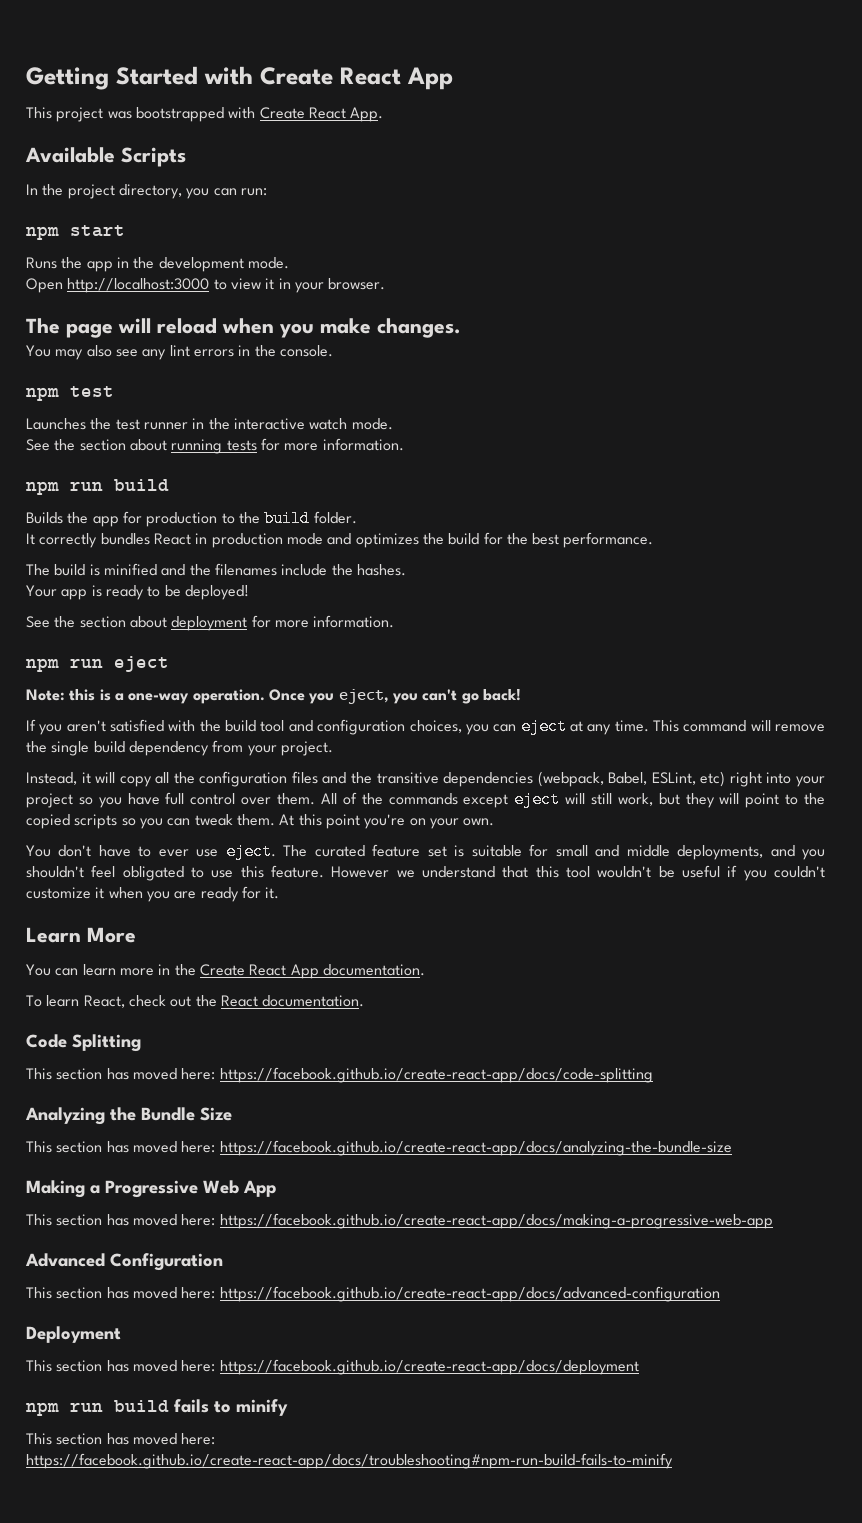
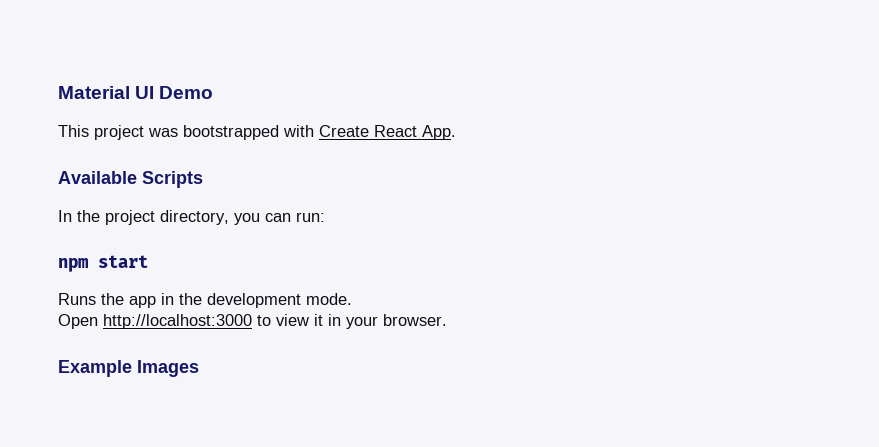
- Getting Started with Create React App
+ Material UI Demo
- The page will reload when you make changes.
- You may also see any lint errors in the console.
- npm test
- Launches the test runner in the interactive watch mode.
- See the section about running tests for more information.
- npm run build
- Builds the app for production to the build folder.
- It correctly bundles React in production mode and optimizes the build for the best performance.
- The build is minified and the filenames include the hashes.
- Your app is ready to be deployed!
- See the section about deployment for more information.
- npm run eject
- Note: this is a one-way operation. Once you eject, you can't go back!
- If you aren't satisfied with the build tool and configuration choices, you can eject at any time. This command will remove the single build dependency from your project.
- Instead, it will copy all the configuration files and the transitive dependencies (webpack, Babel, ESLint, etc) right into your project so you have full control over them. All of the commands except eject will still work, but they will point to the copied scripts so you can tweak them. At this point you're on your own.
- You don't have to ever use eject. The curated feature set is suitable for small and middle deployments, and you shouldn't feel obligated to use this feature. However we understand that this tool wouldn't be useful if you couldn't customize it when you are ready for it.
- Learn More
- You can learn more in the Create React App documentation.
- To learn React, check out the React documentation.
- Code Splitting
- This section has moved here: https://facebook.github.io/create-react-app/docs/code-splitting
- Analyzing the Bundle Size
- This section has moved here: https://facebook.github.io/create-react-app/docs/analyzing-the-bundle-size
- Making a Progressive Web App
- This section has moved here: https://facebook.github.io/create-react-app/docs/making-a-progressive-web-app
- Advanced Configuration
- This section has moved here: https://facebook.github.io/create-react-app/docs/advanced-configuration
- Deployment
- This section has moved here: https://facebook.github.io/create-react-app/docs/deployment
- npm run build fails to minify
- This section has moved here: https://facebook.github.io/create-react-app/docs/troubleshooting#npm-run-build-fails-to-minify
+ Example Images

